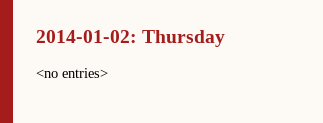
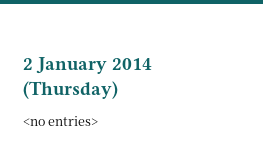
- 2014-01-02: Thursday
+ 2 January 2014 (Thursday)

